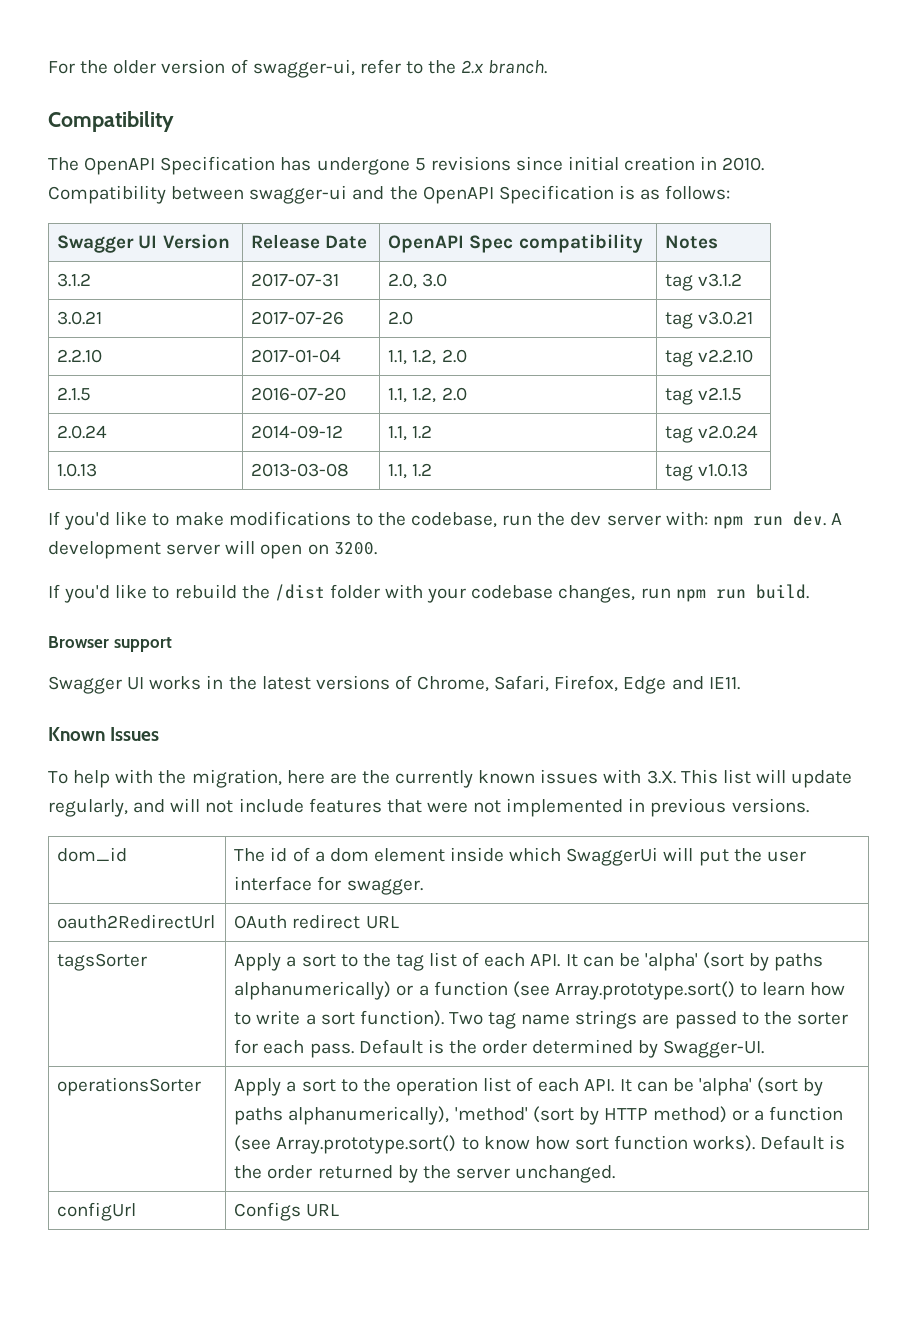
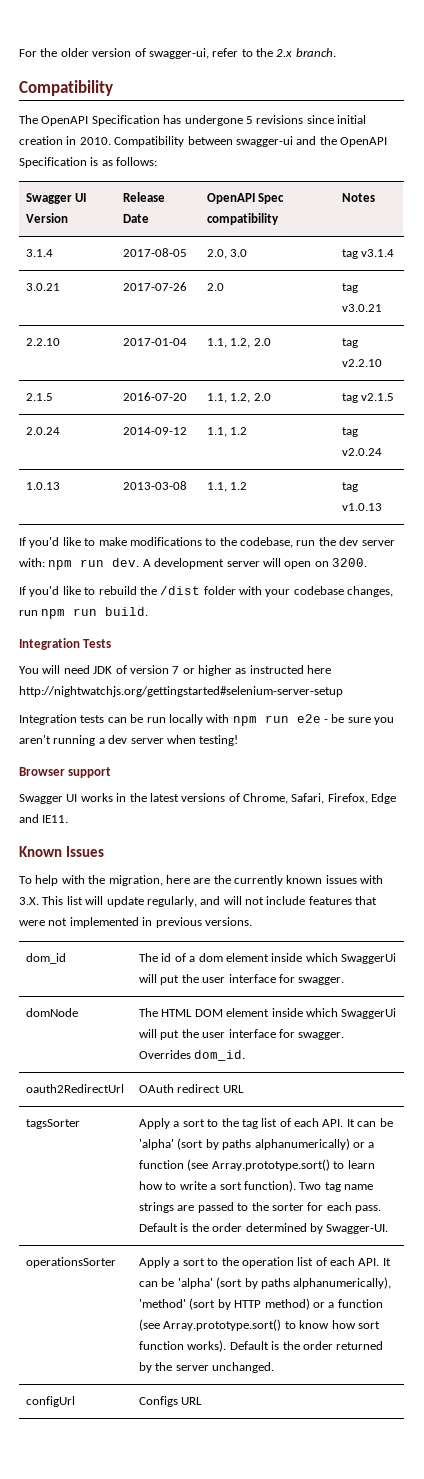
- 3.1.2 | 2017-07-31 | 2.0, 3.0 | tag v3.1.2
+ 3.1.4 | 2017-08-05 | 2.0, 3.0 | tag v3.1.4
+ Integration Tests
+ You will need JDK of version 7 or higher as instructed here http://nightwatchjs.org/gettingstarted#selenium-server-setup
+ Integration tests can be run locally with npm run e2e - be sure you aren't running a dev server when testing!
+ domNode | The HTML DOM element inside which SwaggerUi will put the user interface for swagger. Overrides dom_id.

